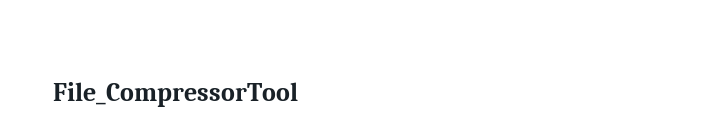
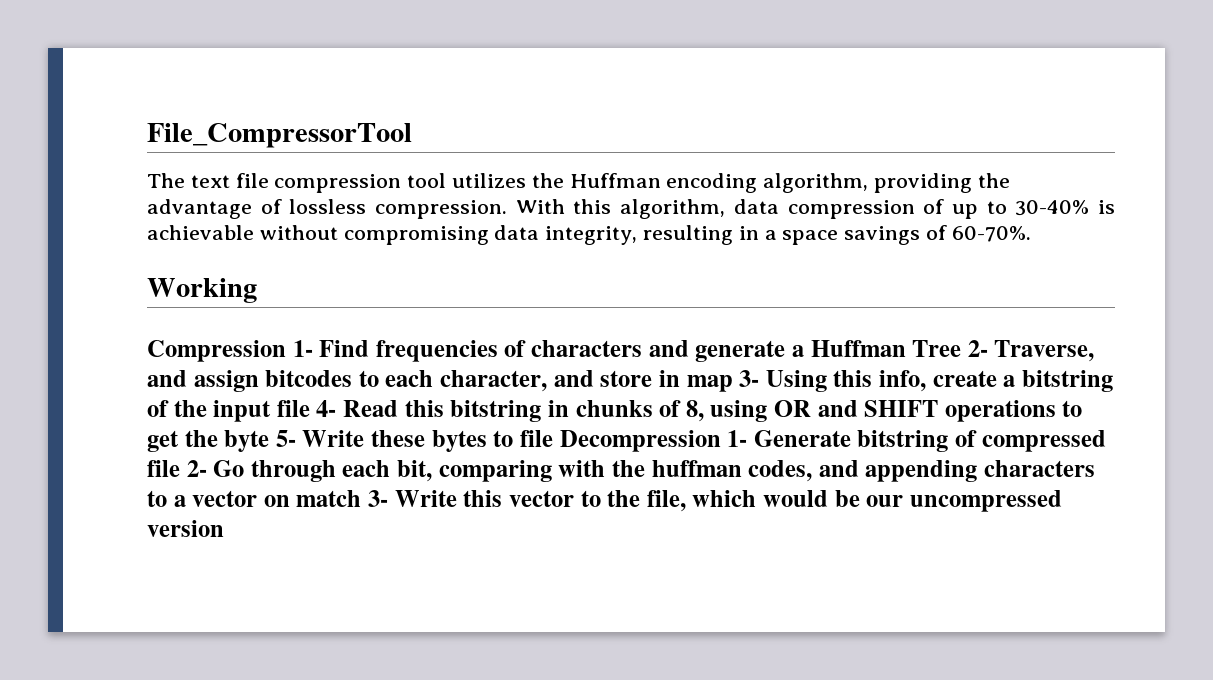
+ The text file compression tool utilizes the Huffman encoding algorithm, providing the advantage of lossless compression. With this algorithm, data compression of up to 30-40% is achievable without compromising data integrity, resulting in a space savings of 60-70%.
+ Working
+ Compression 1- Find frequencies of characters and generate a Huffman Tree 2- Traverse, and assign bitcodes to each character, and store in map 3- Using this info, create a bitstring of the input file 4- Read this bitstring in chunks of 8, using OR and SHIFT operations to get the byte 5- Write these bytes to file Decompression 1- Generate bitstring of compressed file 2- Go through each bit, comparing with the huffman codes, and appending characters to a vector on match 3- Write this vector to the file, which would be our uncompressed version

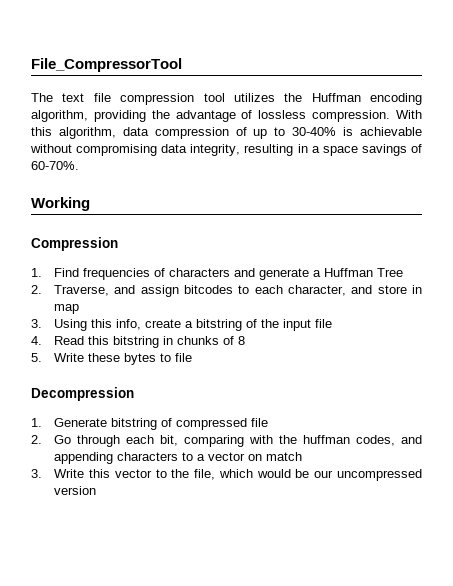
- Compression 1- Find frequencies of characters and generate a Huffman Tree 2- Traverse, and assign bitcodes to each character, and store in map 3- Using this info, create a bitstring of the input file 4- Read this bitstring in chunks of 8, using OR and SHIFT operations to get the byte 5- Write these bytes to file Decompression 1- Generate bitstring of compressed file 2- Go through each bit, comparing with the huffman codes, and appending characters to a vector on match 3- Write this vector to the file, which would be our uncompressed version
+ Compression
+ 1. Find frequencies of characters and generate a Huffman Tree
+ 2. Traverse, and assign bitcodes to each character, and store in map
+ 3. Using this info, create a bitstring of the input file
+ 4. Read this bitstring in chunks of 8
+ 5. Write these bytes to file
+ Decompression
+ 1. Generate bitstring of compressed file
+ 2. Go through each bit, comparing with the huffman codes, and appending characters to a vector on match
+ 3. Write this vector to the file, which would be our uncompressed version

